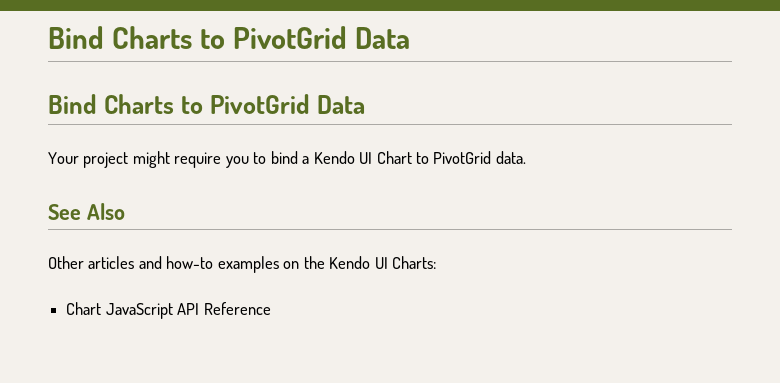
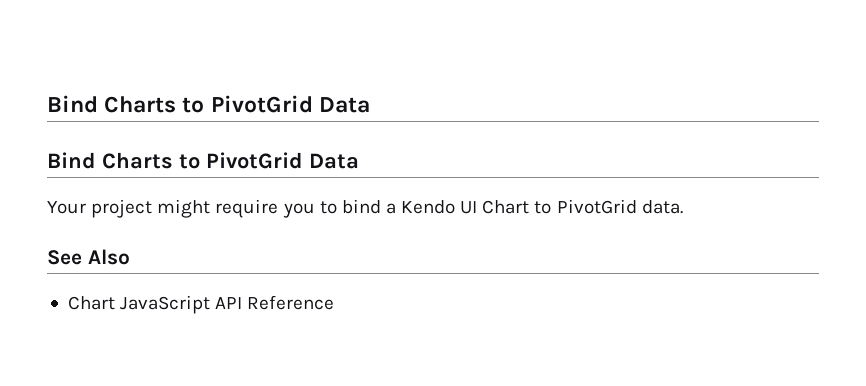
- Other articles and how-to examples on the Kendo UI Charts:

